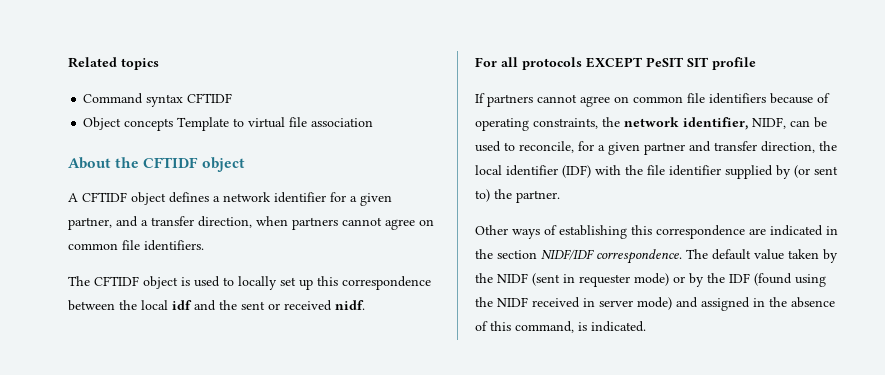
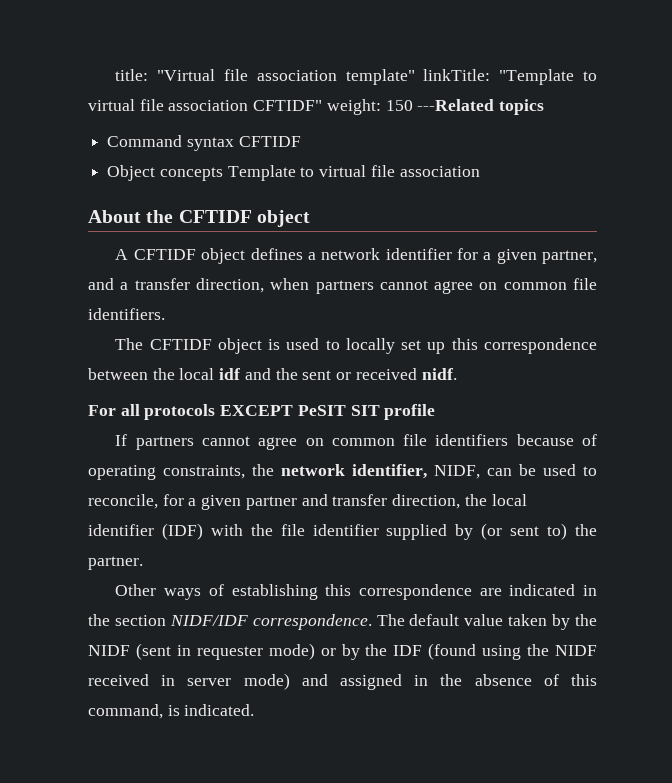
- Related topics
+ title: "Virtual file association template" linkTitle: "Template to virtual file association CFTIDF" weight: 150 ---Related topics

